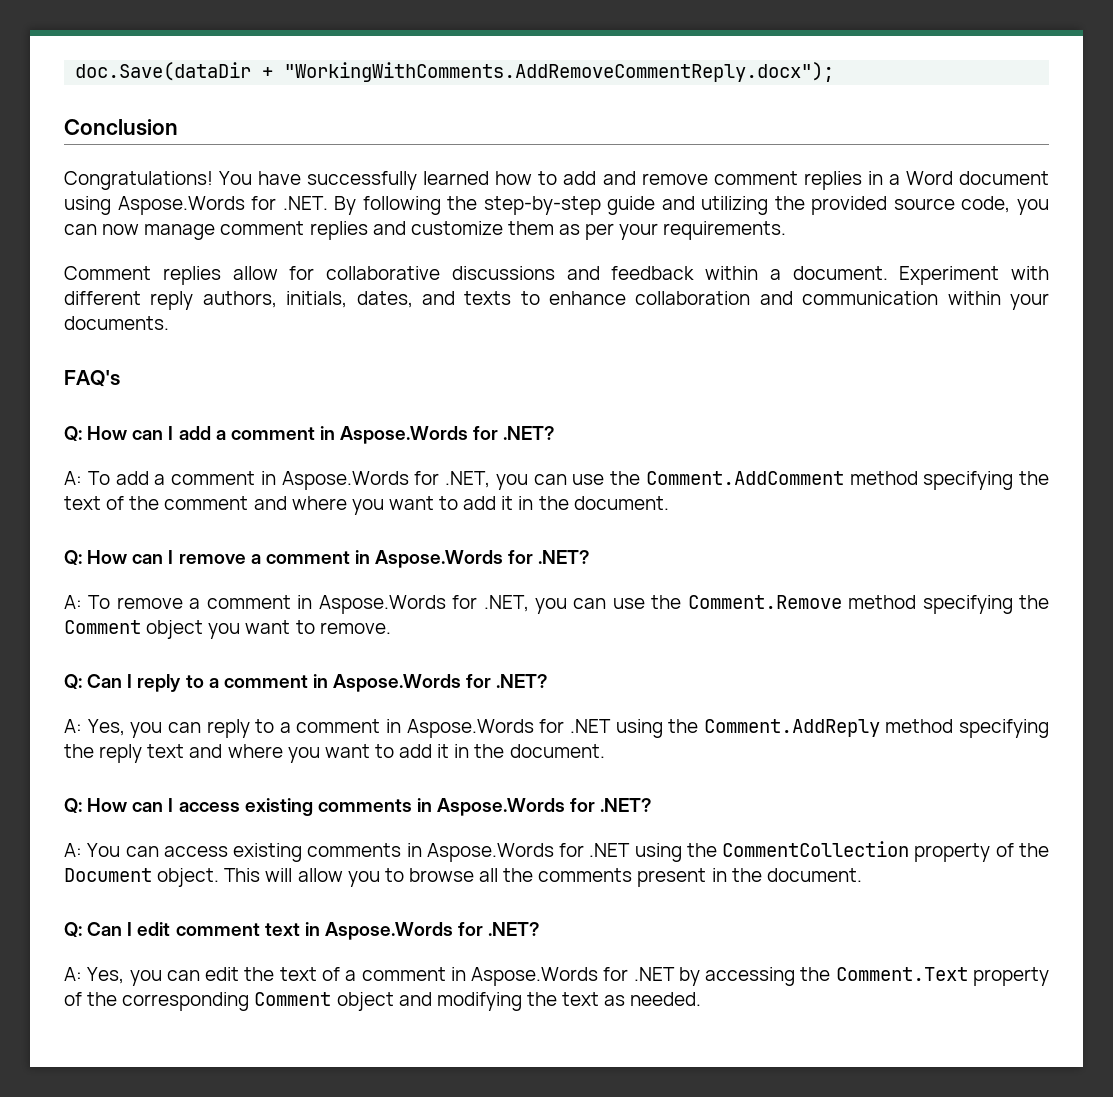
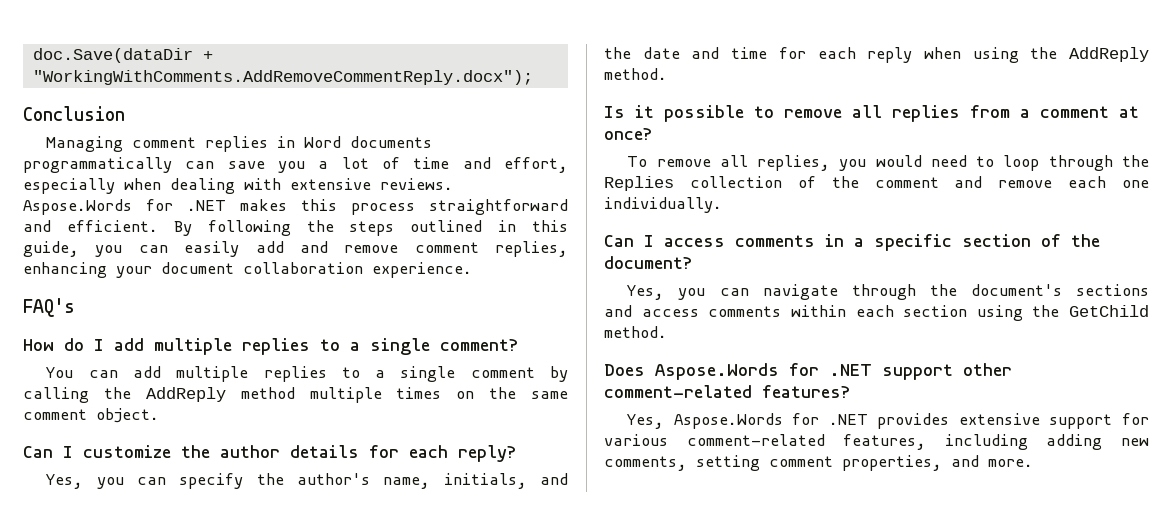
- Congratulations! You have successfully learned how to add and remove comment replies in a Word document using Aspose.Words for .NET. By following the step-by-step guide and utilizing the provided source code, you can now manage comment replies and customize them as per your requirements.
- Comment replies allow for collaborative discussions and feedback within a document. Experiment with different reply authors, initials, dates, and texts to enhance collaboration and communication within your documents.
+ Managing comment replies in Word documents programmatically can save you a lot of time and effort, especially when dealing with extensive reviews. Aspose.Words for .NET makes this process straightforward and efficient. By following the steps outlined in this guide, you can easily add and remove comment replies, enhancing your document collaboration experience.
  FAQ's
- Q: How can I add a comment in Aspose.Words for .NET?
- A: To add a comment in Aspose.Words for .NET, you can use the Comment.AddComment method specifying the text of the comment and where you want to add it in the document.
- Q: How can I remove a comment in Aspose.Words for .NET?
- A: To remove a comment in Aspose.Words for .NET, you can use the Comment.Remove method specifying the Comment object you want to remove.
- Q: Can I reply to a comment in Aspose.Words for .NET?
- A: Yes, you can reply to a comment in Aspose.Words for .NET using the Comment.AddReply method specifying the reply text and where you want to add it in the document.
- Q: How can I access existing comments in Aspose.Words for .NET?
- A: You can access existing comments in Aspose.Words for .NET using the CommentCollection property of the Document object. This will allow you to browse all the comments present in the document.
- Q: Can I edit comment text in Aspose.Words for .NET?
- A: Yes, you can edit the text of a comment in Aspose.Words for .NET by accessing the Comment.Text property of the corresponding Comment object and modifying the text as needed.
+ How do I add multiple replies to a single comment?
+ You can add multiple replies to a single comment by calling the AddReply method multiple times on the same comment object.
+ Can I customize the author details for each reply?
+ Yes, you can specify the author's name, initials, and the date and time for each reply when using the AddReply method.
+ Is it possible to remove all replies from a comment at once?
+ To remove all replies, you would need to loop through the Replies collection of the comment and remove each one individually.
+ Can I access comments in a specific section of the document?
+ Yes, you can navigate through the document's sections and access comments within each section using the GetChild method.
+ Does Aspose.Words for .NET support other comment-related features?
+ Yes, Aspose.Words for .NET provides extensive support for various comment-related features, including adding new comments, setting comment properties, and more.

